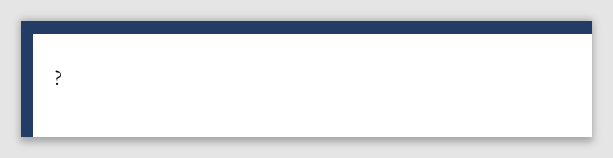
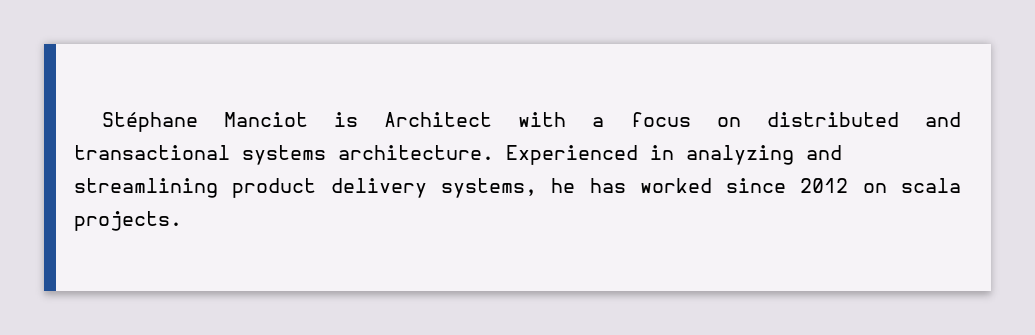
- ?
+ Stéphane Manciot is Architect with a focus on distributed and transactional systems architecture. Experienced in analyzing and streamlining product delivery systems, he has worked since 2012 on scala projects.

